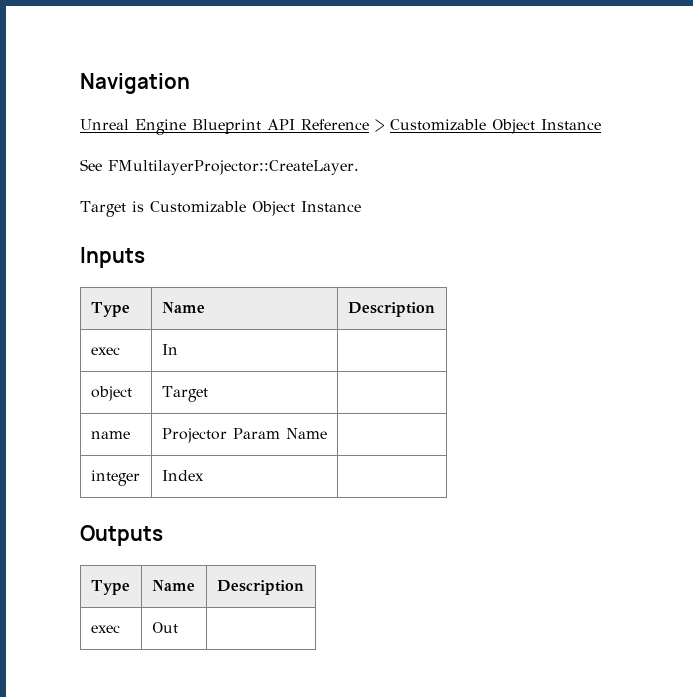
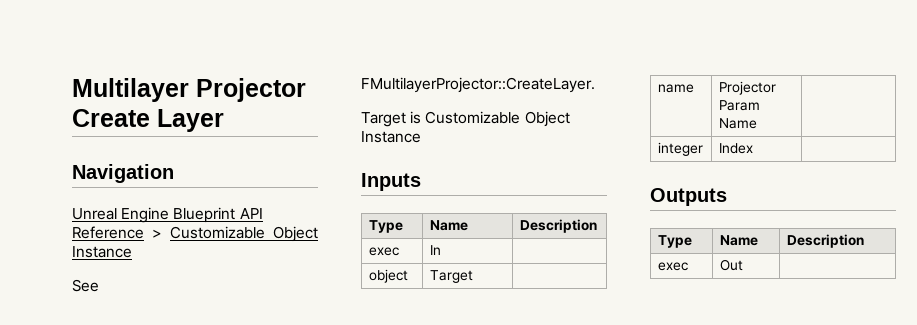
+ Multilayer Projector Create Layer

